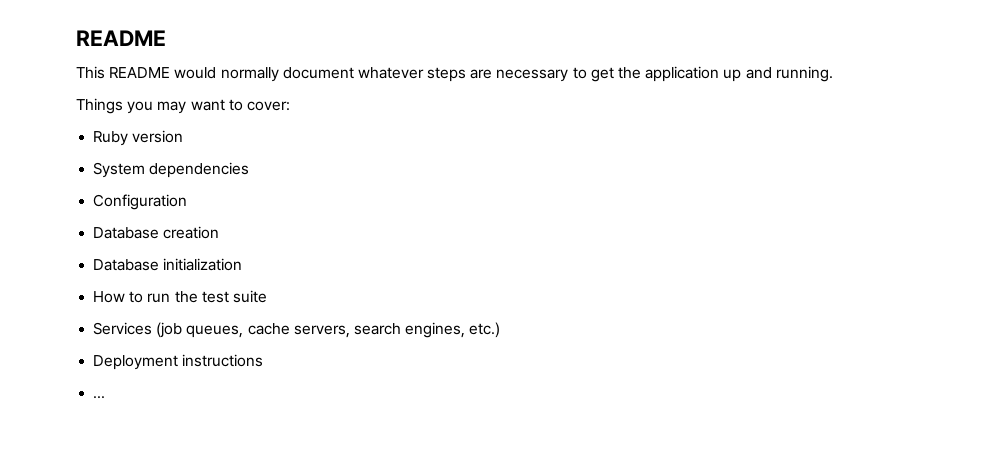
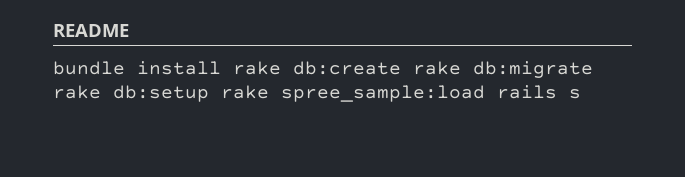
- This README would normally document whatever steps are necessary to get the application up and running.
- Things you may want to cover:
- Ruby version
- System dependencies
- Configuration
- Database creation
- Database initialization
- How to run the test suite
- Services (job queues, cache servers, search engines, etc.)
- Deployment instructions
- ...
+ bundle install rake db:create rake db:migrate rake db:setup rake spree_sample:load rails s

